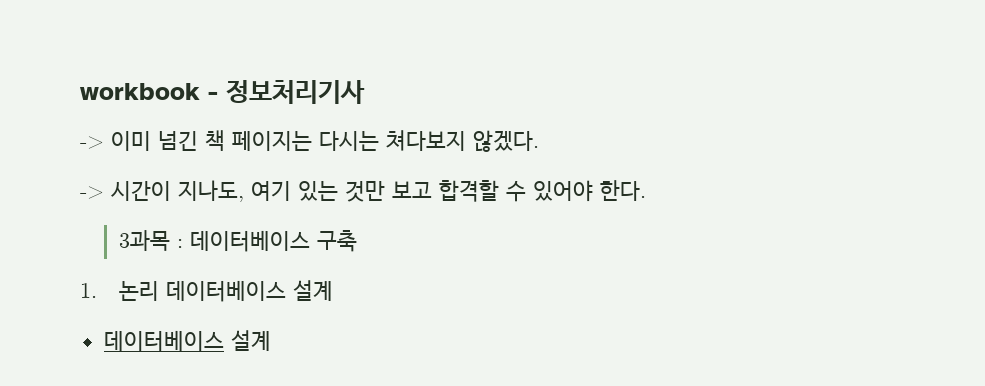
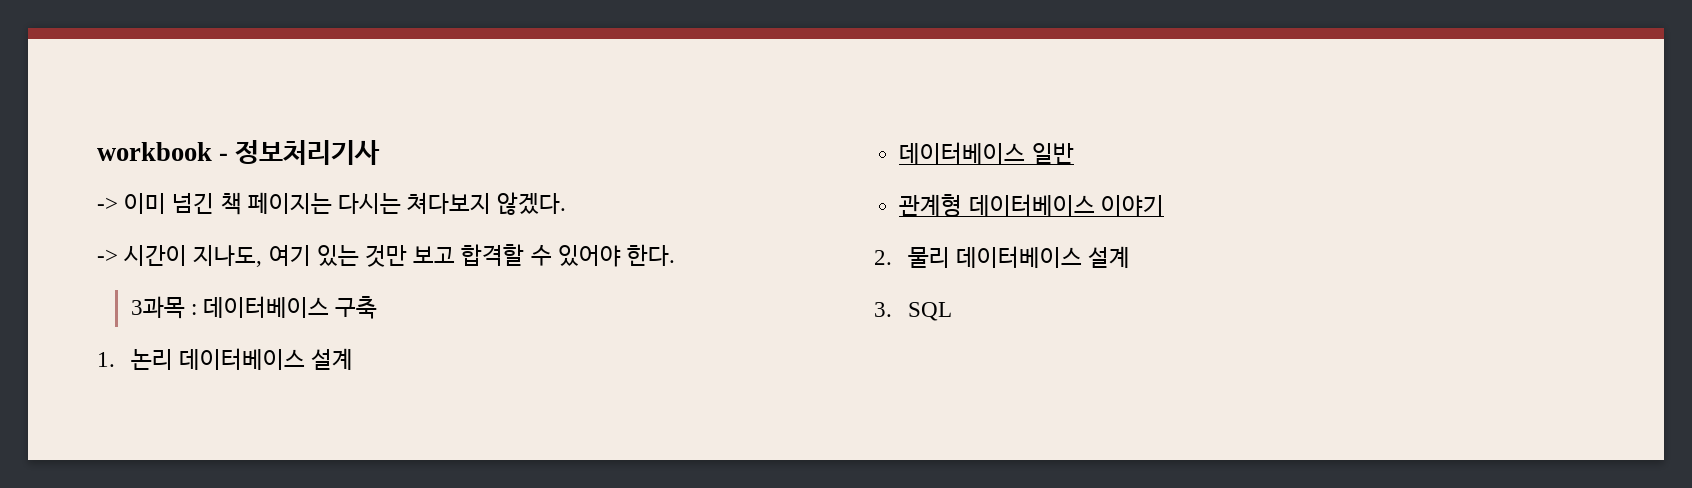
  1. 논리 데이터베이스 설계
- 데이터베이스 설계
+ 데이터베이스 일반
+ 관계형 데이터베이스 이야기
+ 2. 물리 데이터베이스 설계
+ 3. SQL

